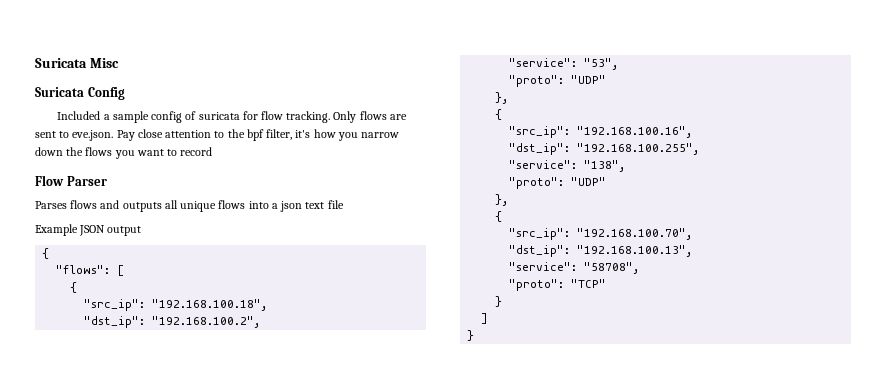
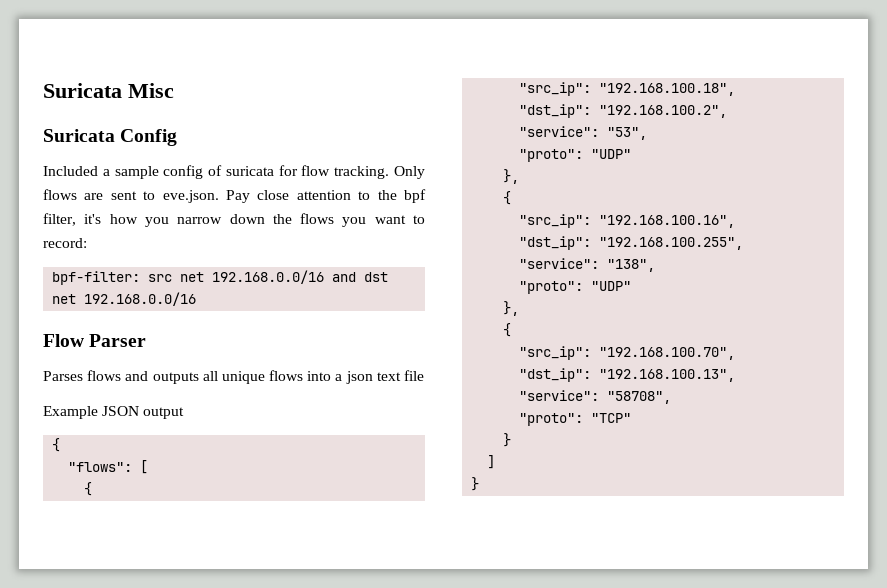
- Only flows are sent to eve.json. Pay close attention to the bpf filter, it's how you narrow down the flows you want to record
+ Only flows are sent to eve.json. Pay close attention to the bpf filter, it's how you narrow down the flows you want to record:
+ bpf-filter: src net 192.168.0.0/16 and dst net 192.168.0.0/16

